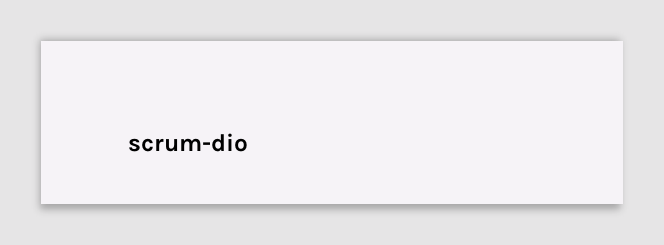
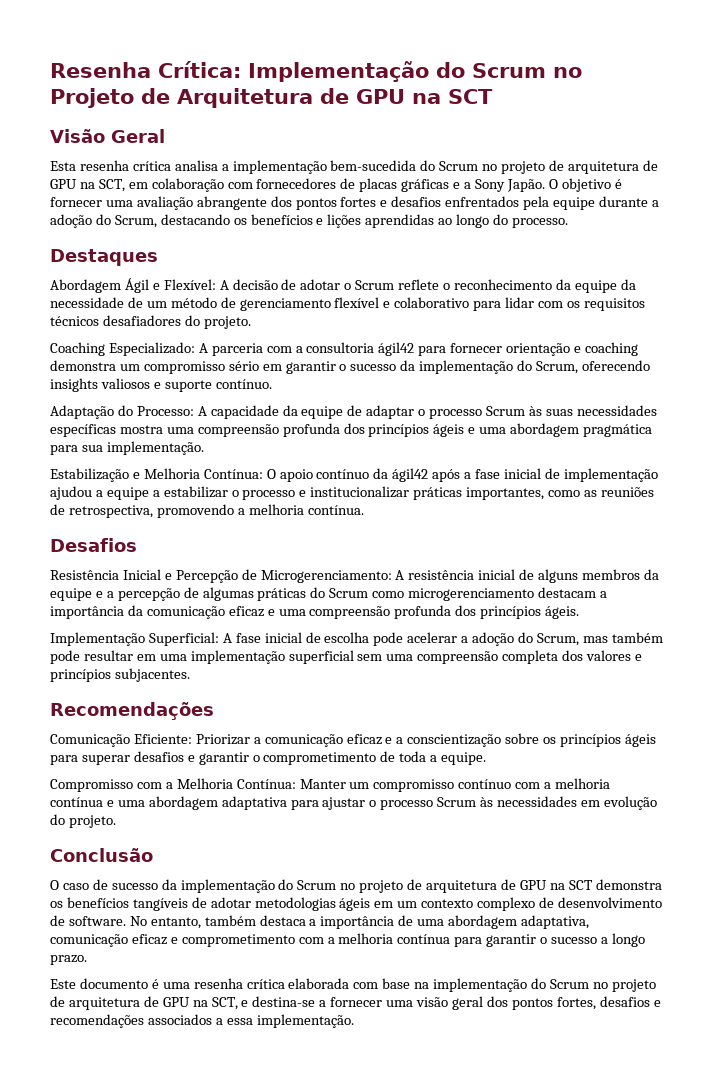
- scrum-dio
+ Resenha Crítica: Implementação do Scrum no Projeto de Arquitetura de GPU na SCT
+ Visão Geral
+ Esta resenha crítica analisa a implementação bem-sucedida do Scrum no projeto de arquitetura de GPU na SCT, em colaboração com fornecedores de placas gráficas e a Sony Japão. O objetivo é fornecer uma avaliação abrangente dos pontos fortes e desafios enfrentados pela equipe durante a adoção do Scrum, destacando os benefícios e lições aprendidas ao longo do processo.
+ Destaques
+ Abordagem Ágil e Flexível: A decisão de adotar o Scrum reflete o reconhecimento da equipe da necessidade de um método de gerenciamento flexível e colaborativo para lidar com os requisitos técnicos desafiadores do projeto.
+ Coaching Especializado: A parceria com a consultoria ágil42 para fornecer orientação e coaching demonstra um compromisso sério em garantir o sucesso da implementação do Scrum, oferecendo insights valiosos e suporte contínuo.
+ Adaptação do Processo: A capacidade da equipe de adaptar o processo Scrum às suas necessidades específicas mostra uma compreensão profunda dos princípios ágeis e uma abordagem pragmática para sua implementação.
+ Estabilização e Melhoria Contínua: O apoio contínuo da ágil42 após a fase inicial de implementação ajudou a equipe a estabilizar o processo e institucionalizar práticas importantes, como as reuniões de retrospectiva, promovendo a melhoria contínua.
+ Desafios
+ Resistência Inicial e Percepção de Microgerenciamento: A resistência inicial de alguns membros da equipe e a percepção de algumas práticas do Scrum como microgerenciamento destacam a importância da comunicação eficaz e uma compreensão profunda dos princípios ágeis.
+ Implementação Superficial: A fase inicial de escolha pode acelerar a adoção do Scrum, mas também pode resultar em uma implementação superficial sem uma compreensão completa dos valores e princípios subjacentes.
+ Recomendações
+ Comunicação Eficiente: Priorizar a comunicação eficaz e a conscientização sobre os princípios ágeis para superar desafios e garantir o comprometimento de toda a equipe.
+ Compromisso com a Melhoria Contínua: Manter um compromisso contínuo com a melhoria contínua e uma abordagem adaptativa para ajustar o processo Scrum às necessidades em evolução do projeto.
+ Conclusão
+ O caso de sucesso da implementação do Scrum no projeto de arquitetura de GPU na SCT demonstra os benefícios tangíveis de adotar metodologias ágeis em um contexto complexo de desenvolvimento de software. No entanto, também destaca a importância de uma abordagem adaptativa, comunicação eficaz e comprometimento com a melhoria contínua para garantir o sucesso a longo prazo.
+ Este documento é uma resenha crítica elaborada com base na implementação do Scrum no projeto de arquitetura de GPU na SCT, e destina-se a fornecer uma visão geral dos pontos fortes, desafios e recomendações associados a essa implementação.

